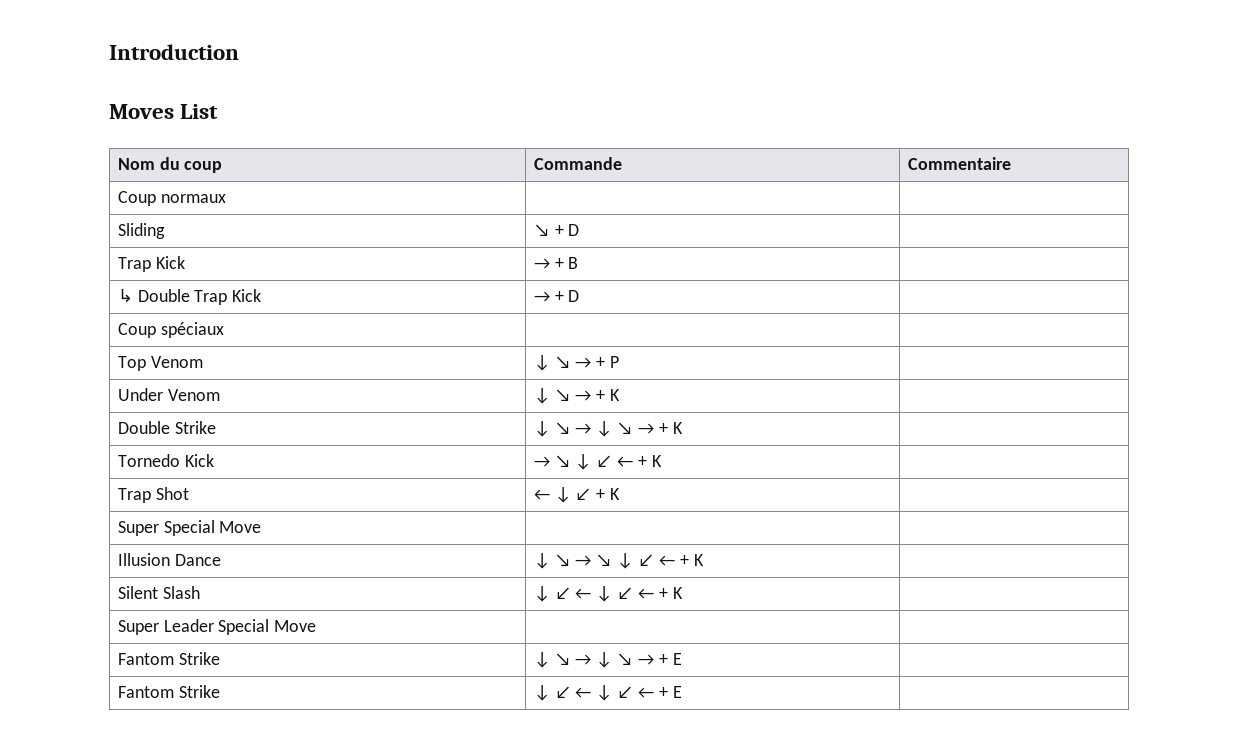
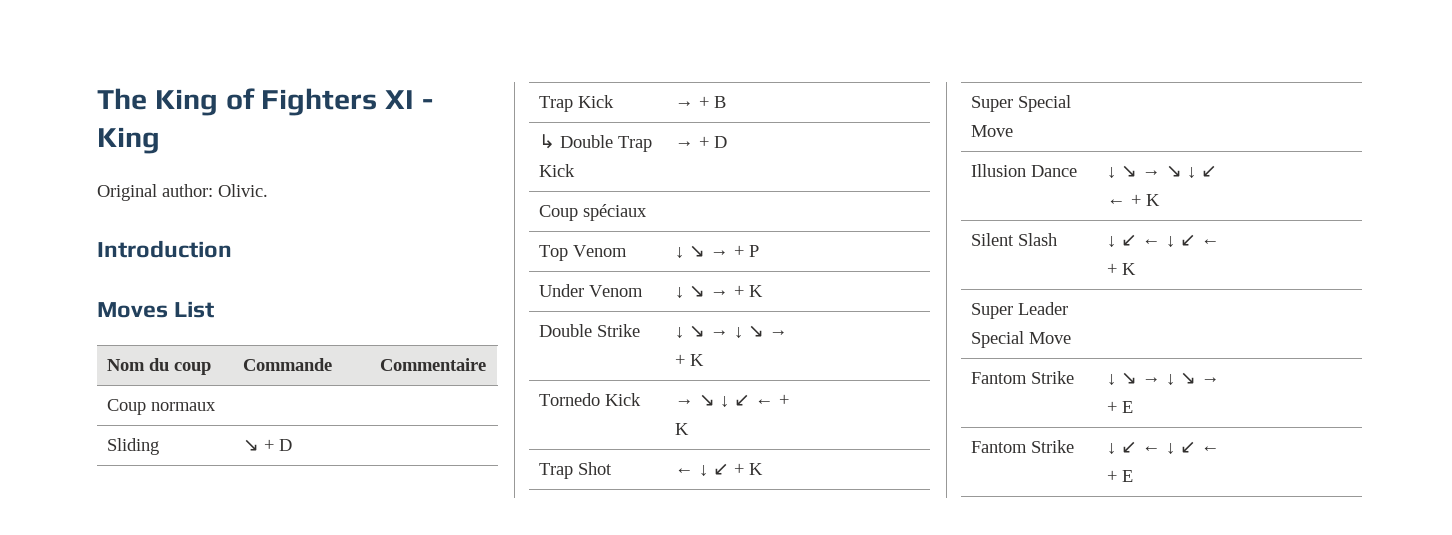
+ The King of Fighters XI - King
+ Original author: Olivic.

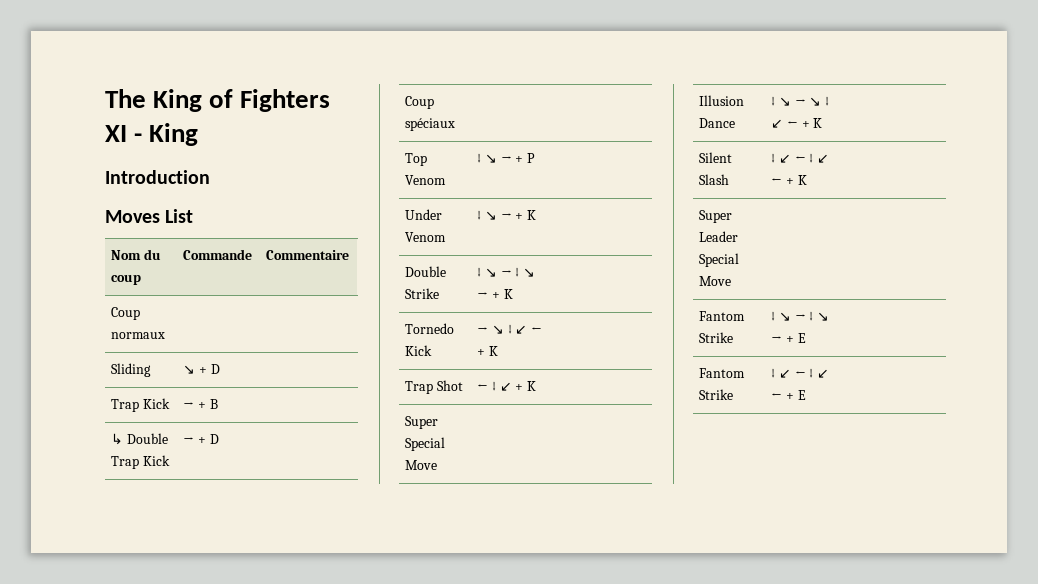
- Original author: Olivic.

